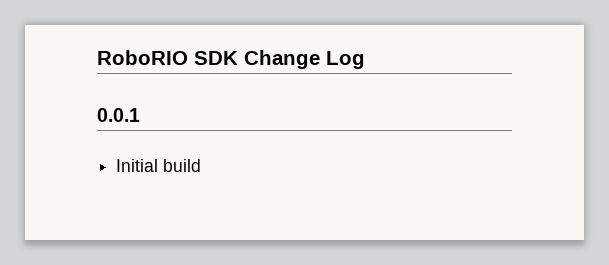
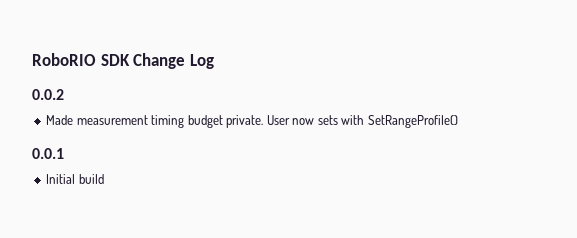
+ 0.0.2
+ Made measurement timing budget private. User now sets with SetRangeProfile()

